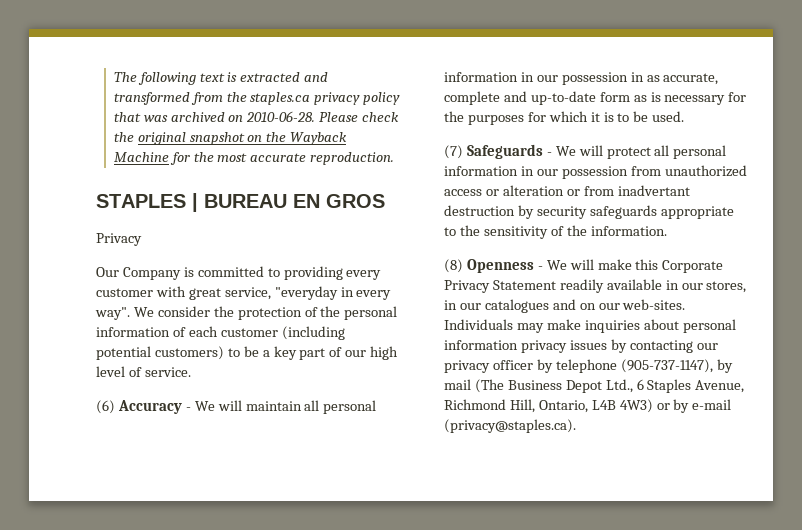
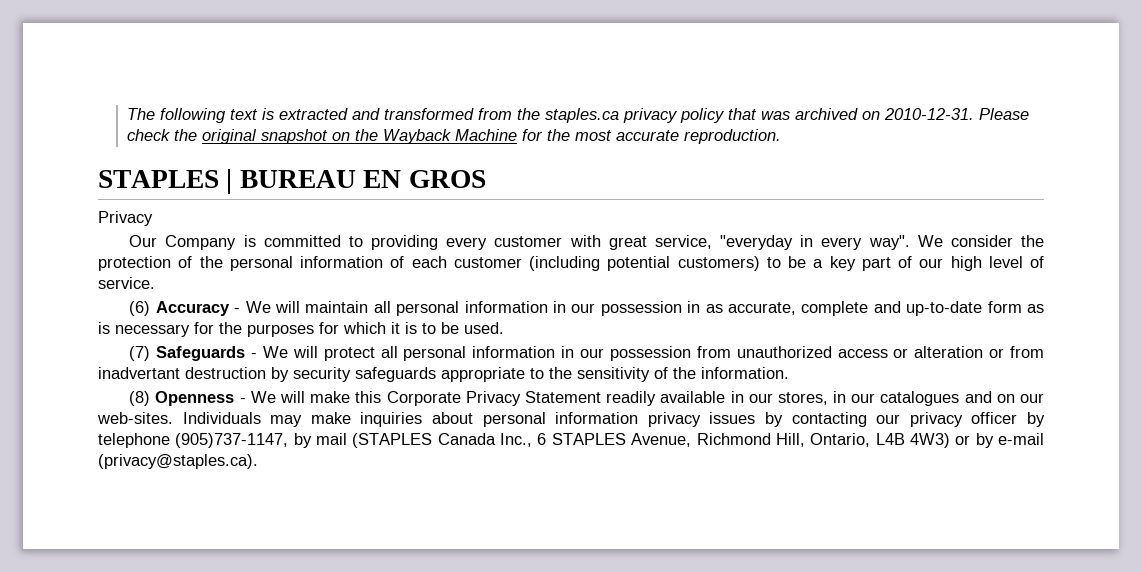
- The following text is extracted and transformed from the staples.ca privacy policy that was archived on 2010-06-28.
+ The following text is extracted and transformed from the staples.ca privacy policy that was archived on 2010-12-31.
- Individuals may make inquiries about personal information privacy issues by contacting our privacy officer by telephone (905-737-1147), by mail (The Business Depot Ltd., 6 Staples Avenue, Richmond Hill, Ontario, L4B 4W3) or by e-mail (privacy@staples.ca).
+ Individuals may make inquiries about personal information privacy issues by contacting our privacy officer by telephone (905)737-1147, by mail (STAPLES Canada Inc., 6 STAPLES Avenue, Richmond Hill, Ontario, L4B 4W3) or by e-mail (privacy@staples.ca).

